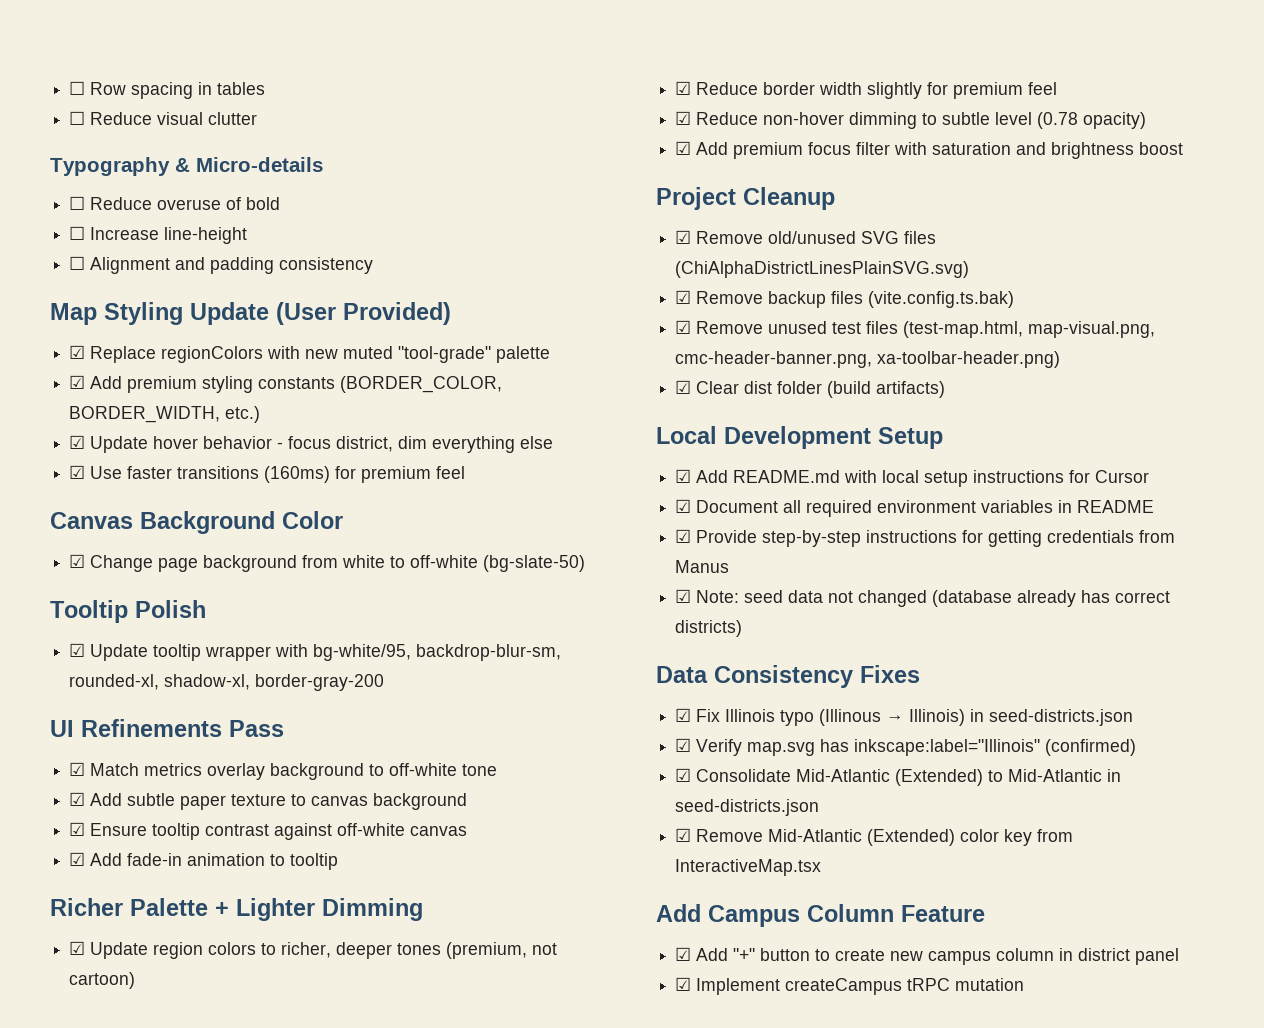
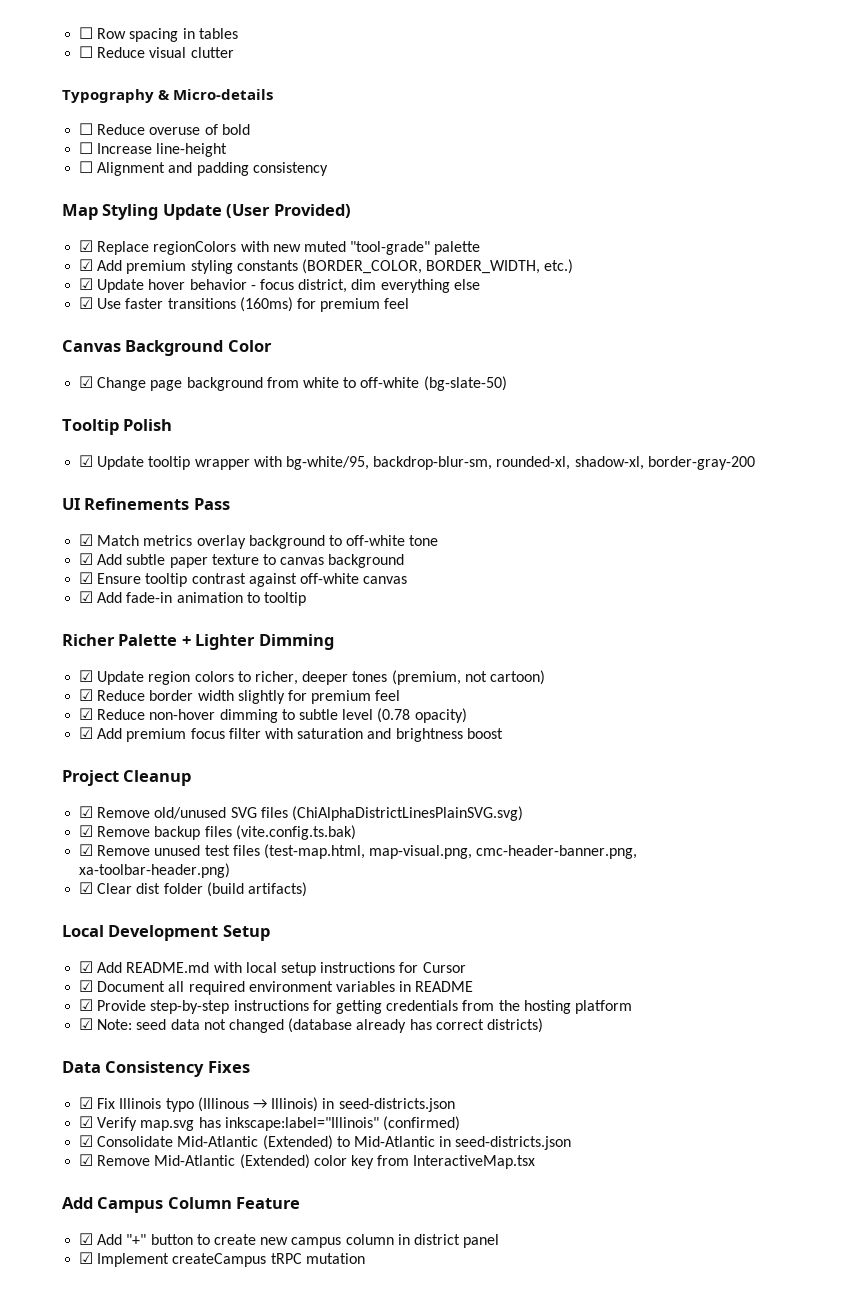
- ☑ Provide step-by-step instructions for getting credentials from Manus
+ ☑ Provide step-by-step instructions for getting credentials from the hosting platform

